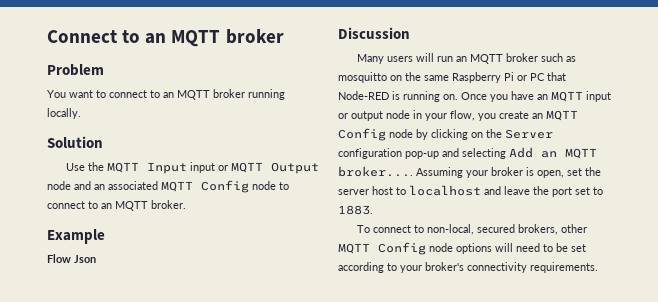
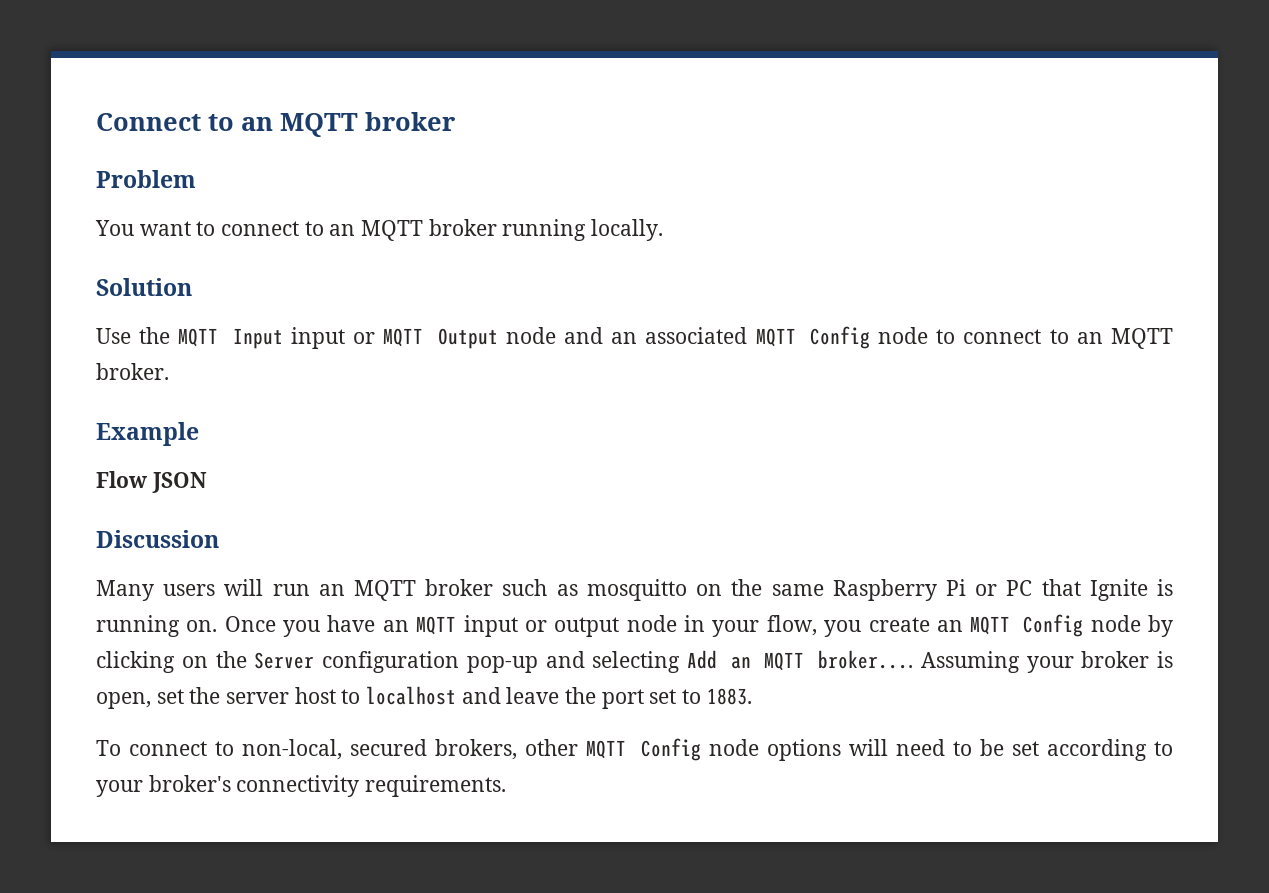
- Flow Json
+ Flow JSON
- Many users will run an MQTT broker such as mosquitto on the same Raspberry Pi or PC that Node-RED is running on.
+ Many users will run an MQTT broker such as mosquitto on the same Raspberry Pi or PC that Ignite is running on.

